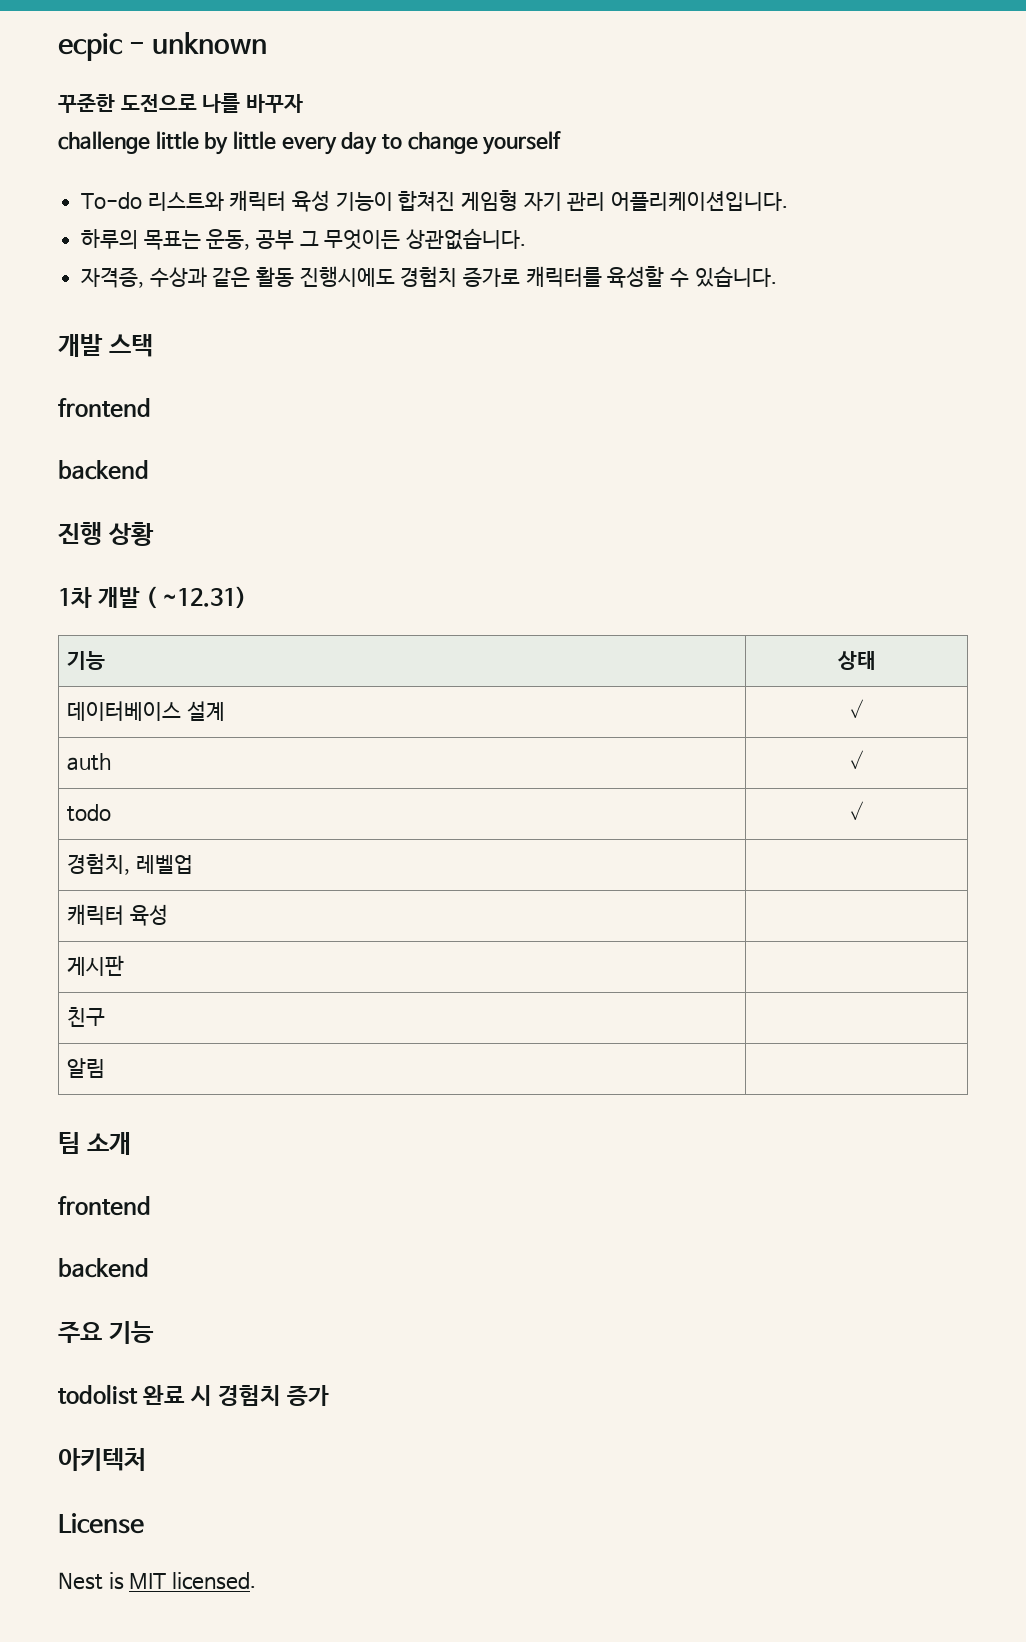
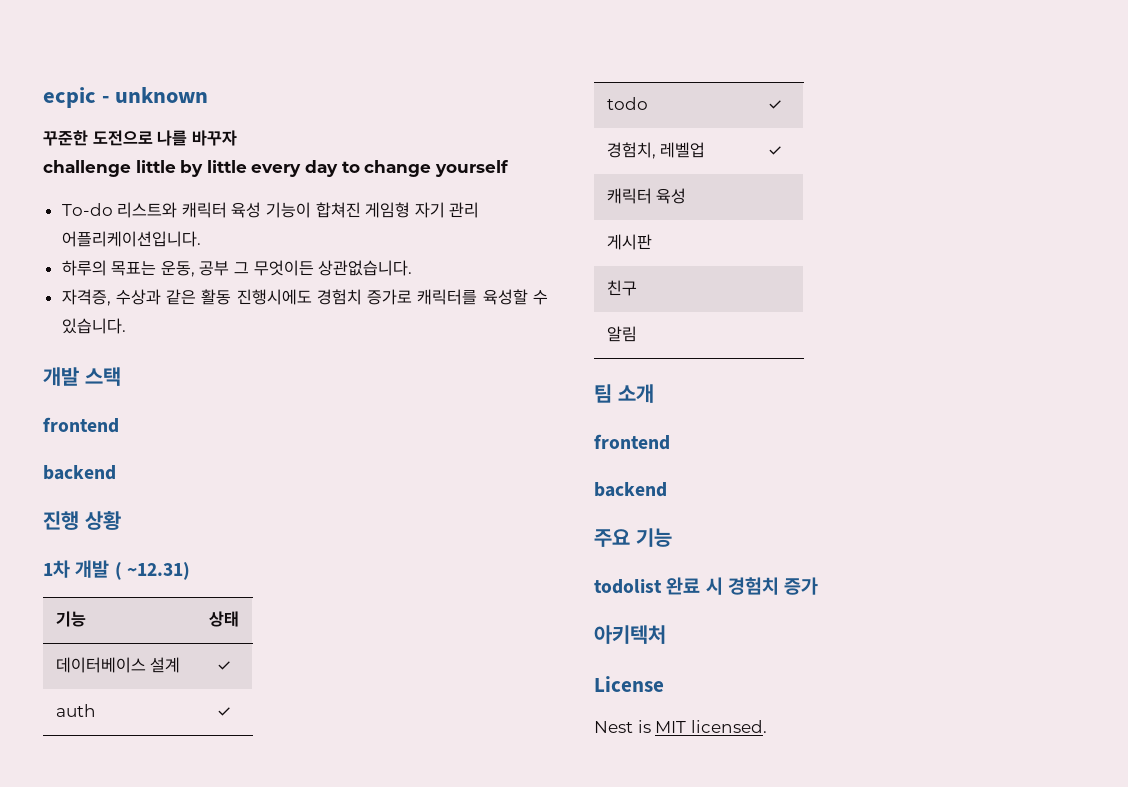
- 경험치, 레벨업 |
+ 경험치, 레벨업 | ✓

